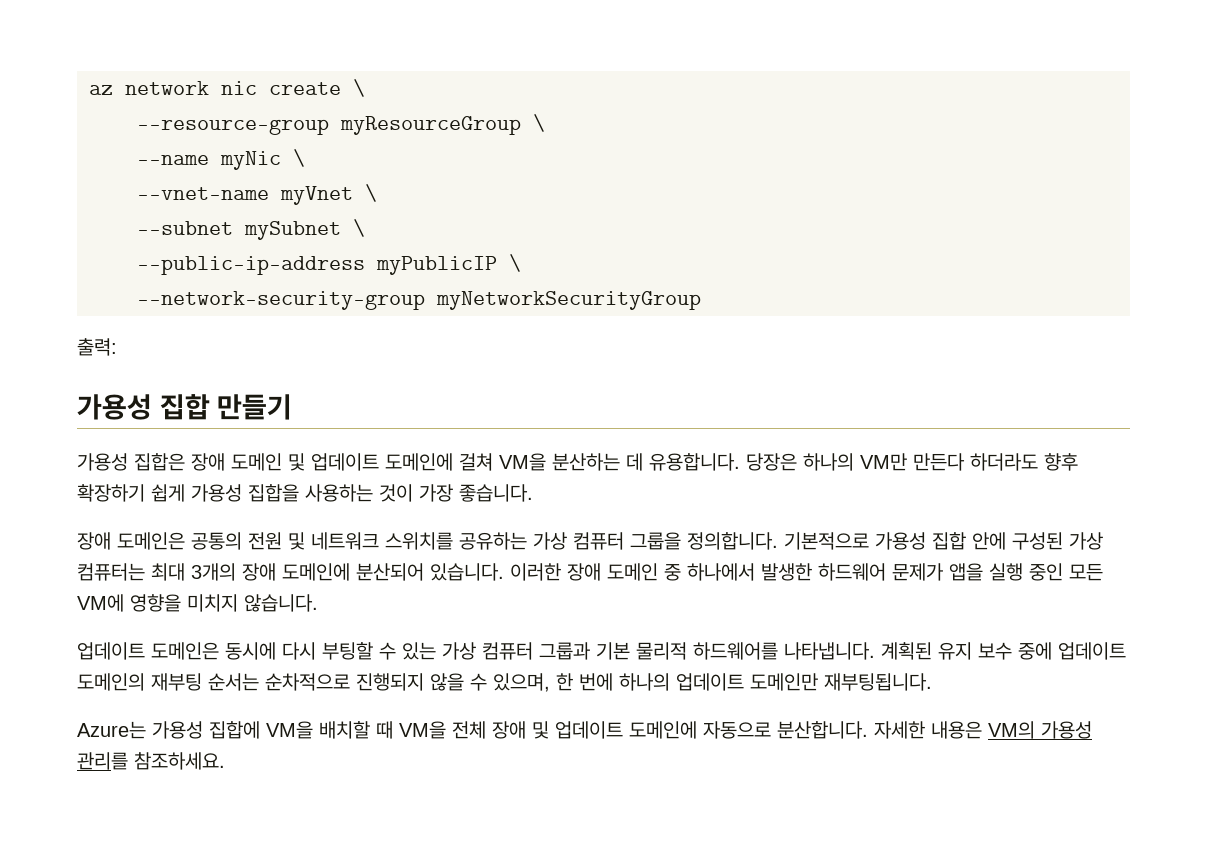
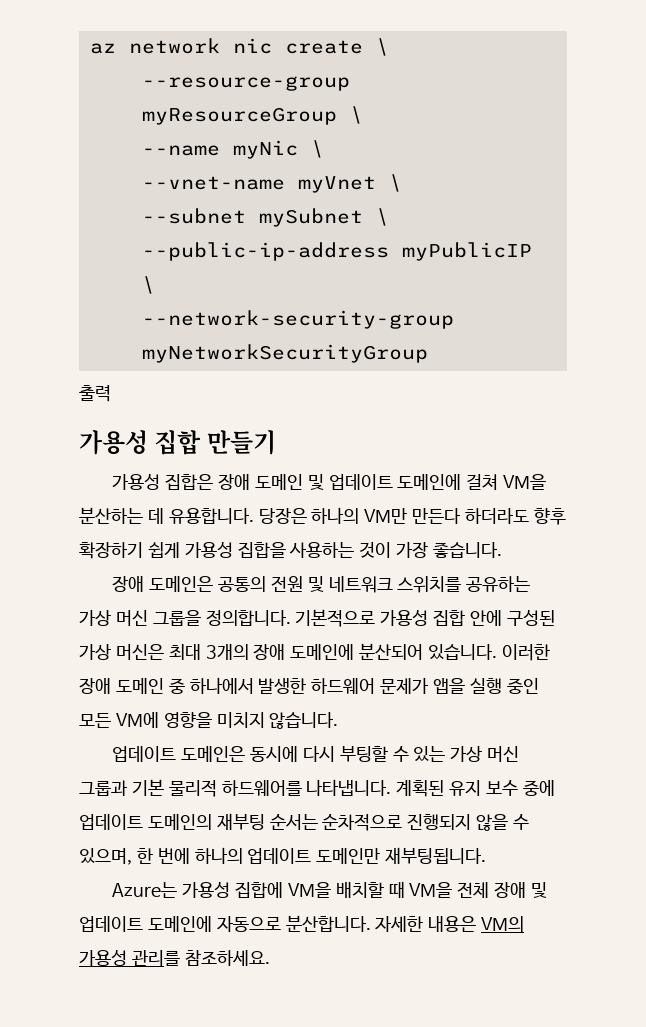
- 출력:
+ 출력
- 장애 도메인은 공통의 전원 및 네트워크 스위치를 공유하는 가상 컴퓨터 그룹을 정의합니다.
+ 장애 도메인은 공통의 전원 및 네트워크 스위치를 공유하는 가상 머신 그룹을 정의합니다.
- 기본적으로 가용성 집합 안에 구성된 가상 컴퓨터는 최대 3개의 장애 도메인에 분산되어 있습니다.
+ 기본적으로 가용성 집합 안에 구성된 가상 머신은 최대 3개의 장애 도메인에 분산되어 있습니다.
- 업데이트 도메인은 동시에 다시 부팅할 수 있는 가상 컴퓨터 그룹과 기본 물리적 하드웨어를 나타냅니다.
+ 업데이트 도메인은 동시에 다시 부팅할 수 있는 가상 머신 그룹과 기본 물리적 하드웨어를 나타냅니다.

